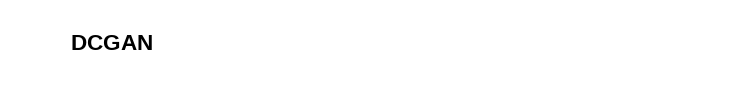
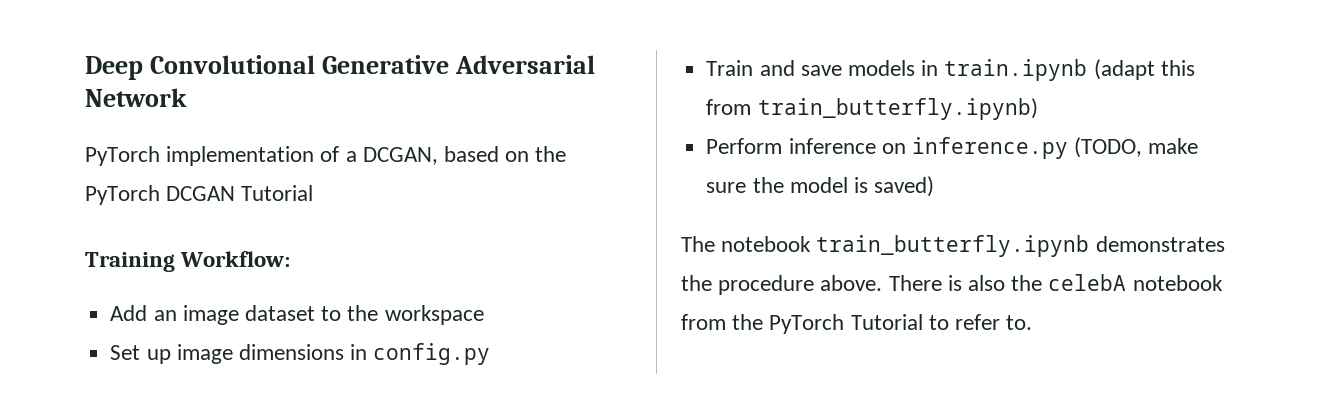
- DCGAN
+ Deep Convolutional Generative Adversarial Network
+ PyTorch implementation of a DCGAN, based on the PyTorch DCGAN Tutorial
+ Training Workflow:
+ Add an image dataset to the workspace
+ Set up image dimensions in config.py
+ Train and save models in train.ipynb (adapt this from train_butterfly.ipynb)
+ Perform inference on inference.py (TODO, make sure the model is saved)
+ The notebook train_butterfly.ipynb demonstrates the procedure above. There is also the celebA notebook from the PyTorch Tutorial to refer to.

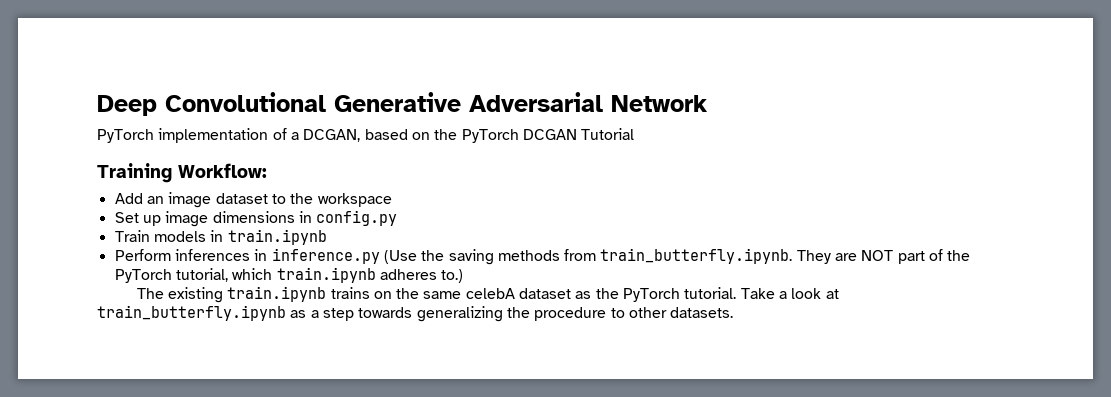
- Train and save models in train.ipynb (adapt this from train_butterfly.ipynb)
- Perform inference on inference.py (TODO, make sure the model is saved)
- The notebook train_butterfly.ipynb demonstrates the procedure above. There is also the celebA notebook from the PyTorch Tutorial to refer to.
+ Train models in train.ipynb
+ Perform inferences in inference.py (Use the saving methods from train_butterfly.ipynb. They are NOT part of the PyTorch tutorial, which train.ipynb adheres to.)
+ The existing train.ipynb trains on the same celebA dataset as the PyTorch tutorial. Take a look at train_butterfly.ipynb as a step towards generalizing the procedure to other datasets.

